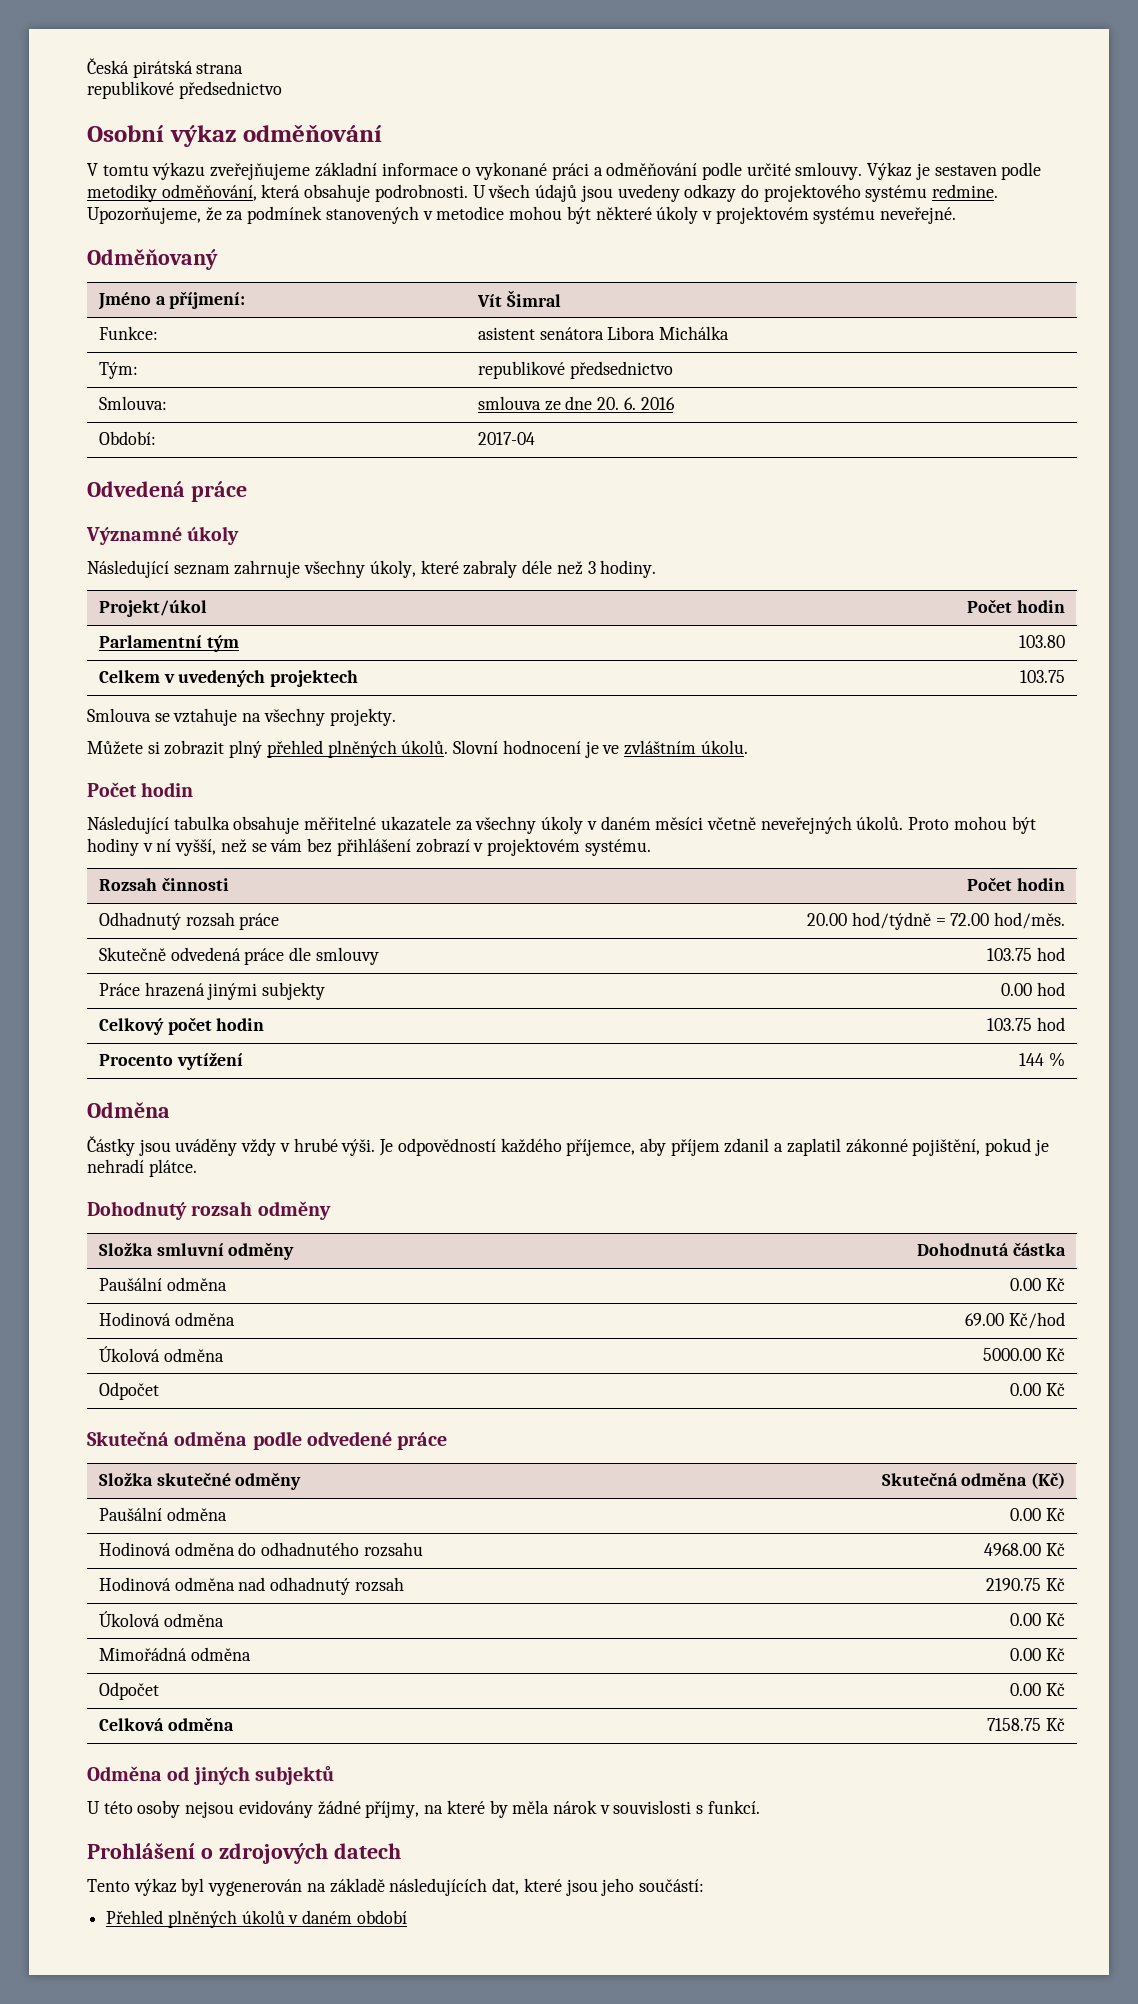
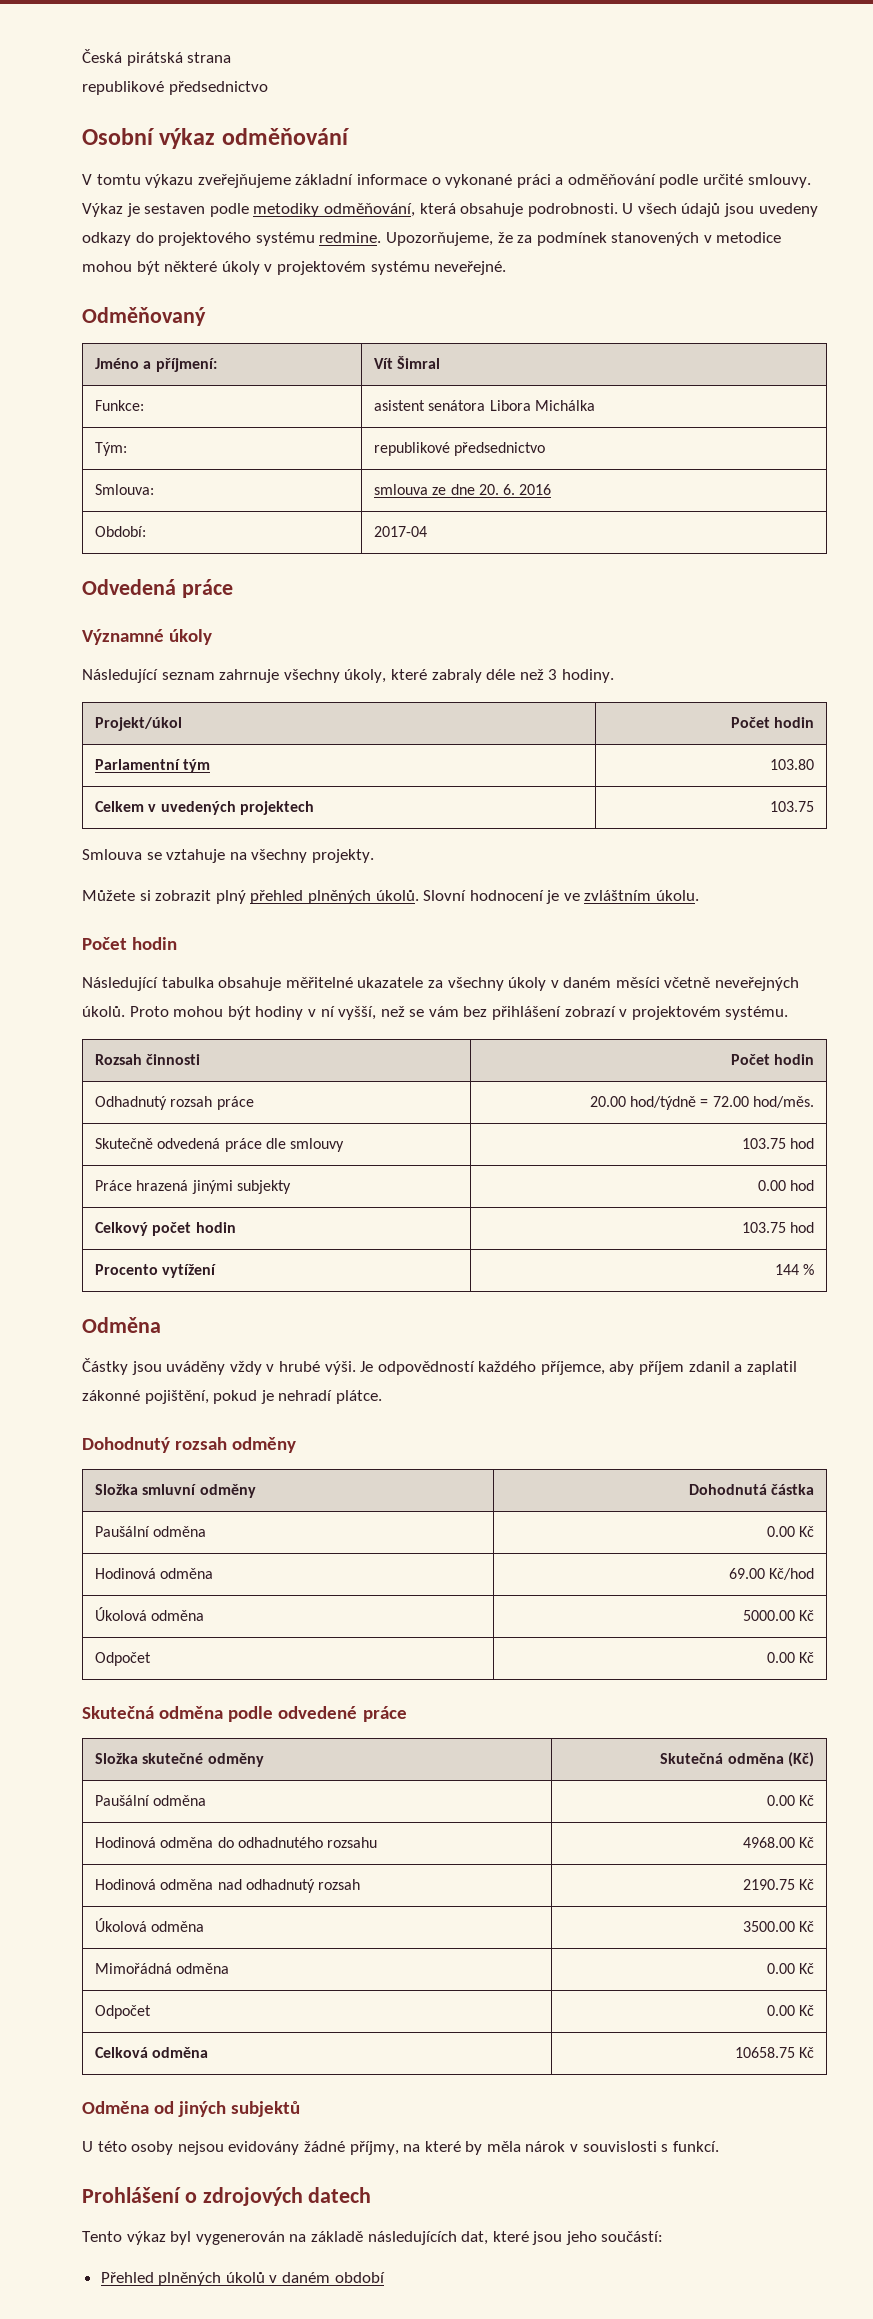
- Úkolová odměna | 0.00 Kč
+ Úkolová odměna | 3500.00 Kč
- Celková odměna | 7158.75 Kč
+ Celková odměna | 10658.75 Kč

